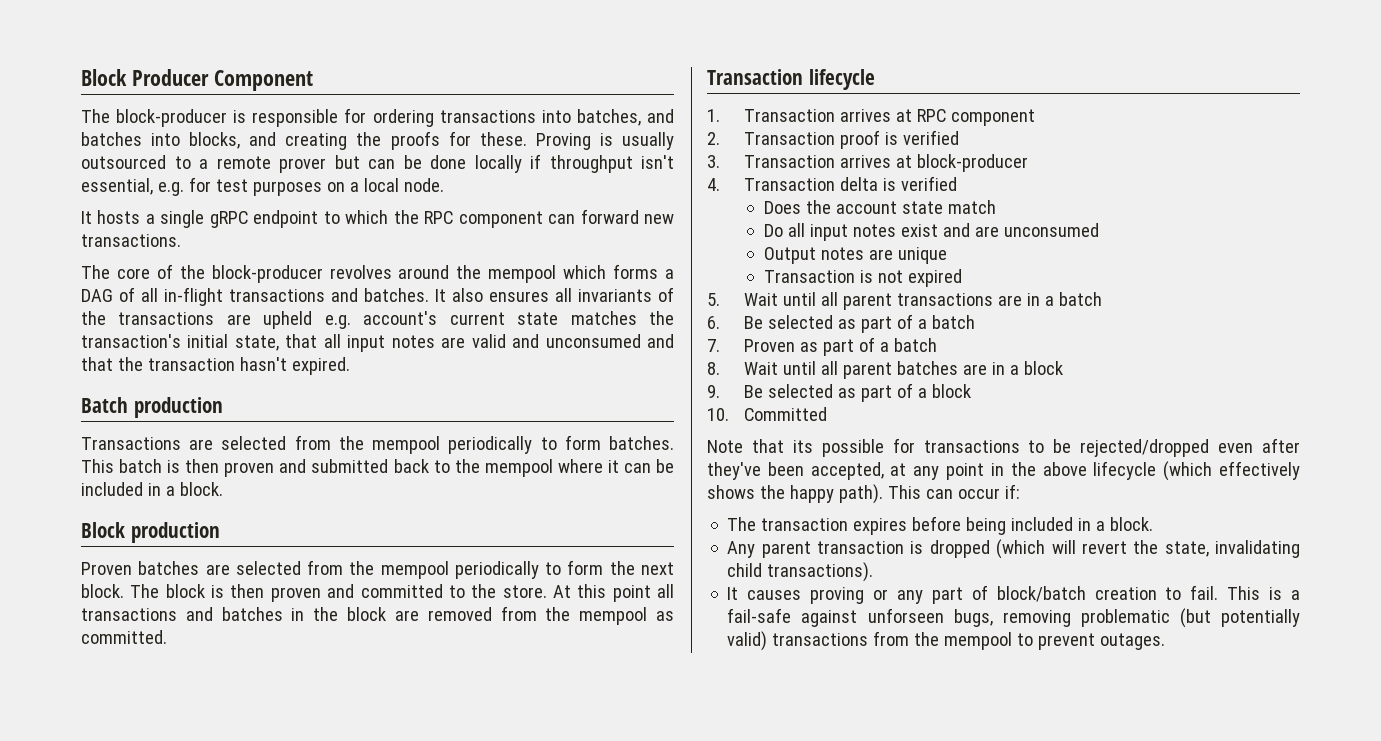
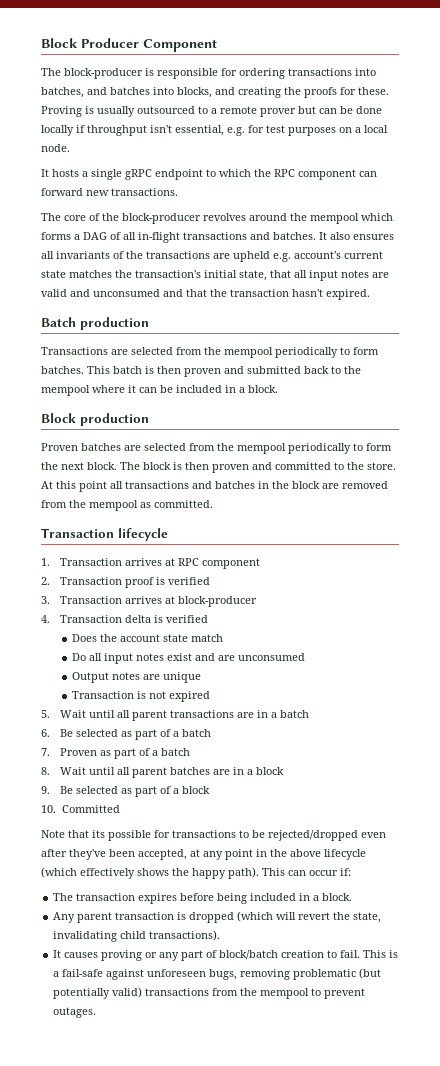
- This is a fail-safe against unforseen bugs, removing problematic (but potentially valid) transactions from the mempool to prevent outages.
+ This is a fail-safe against unforeseen bugs, removing problematic (but potentially valid) transactions from the mempool to prevent outages.

